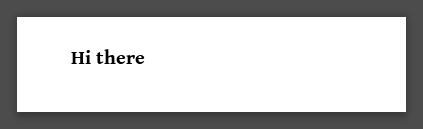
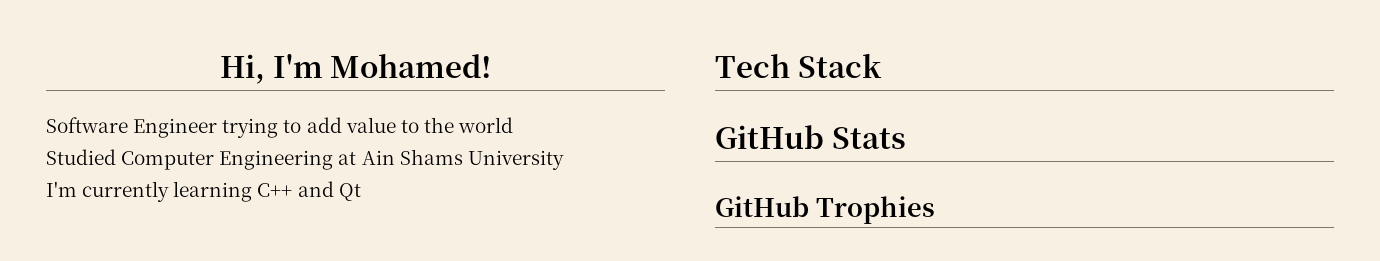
- Hi there
+ Hi, I'm Mohamed!
+ Software Engineer trying to add value to the world
+ Studied Computer Engineering at Ain Shams University
+ I'm currently learning C++ and Qt
+ Tech Stack
+ GitHub Stats
+ GitHub Trophies

